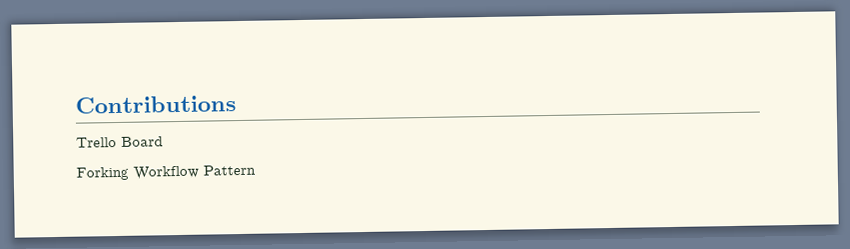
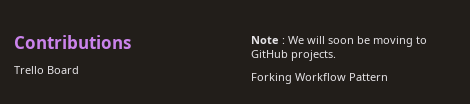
+ Note : We will soon be moving to GitHub projects.

